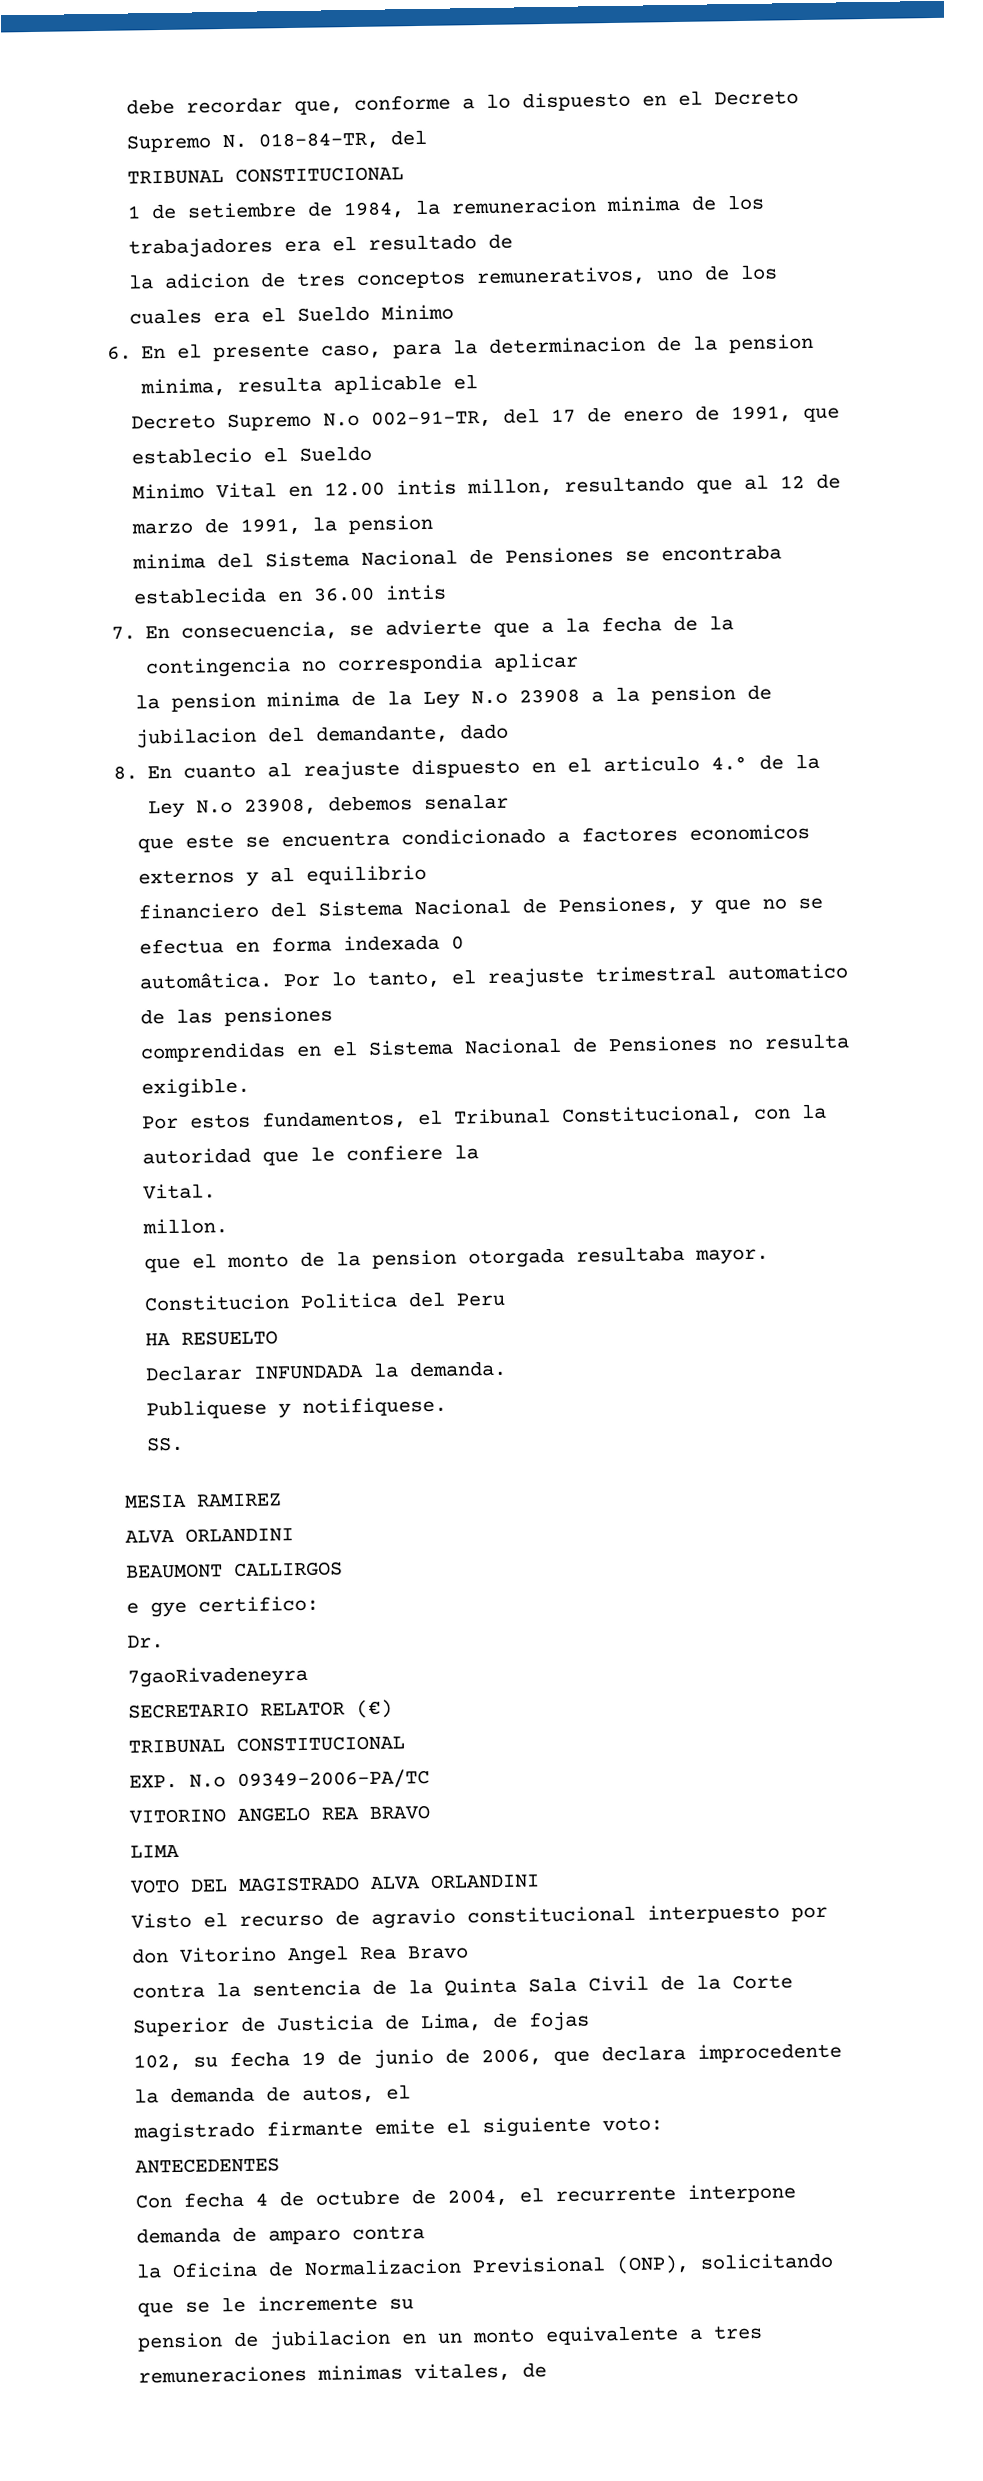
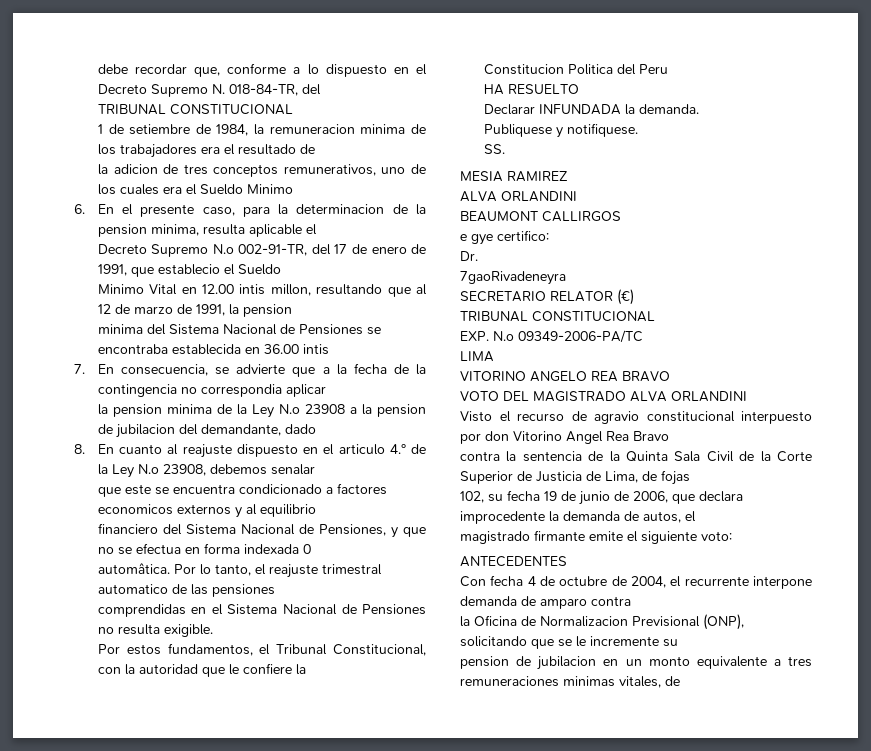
- Vital.
- millon.
- que el monto de la pension otorgada resultaba mayor.
+ LIMA
- LIMA

